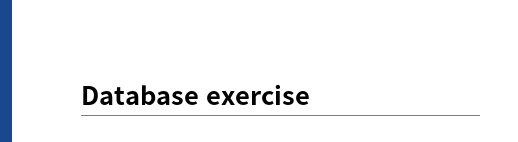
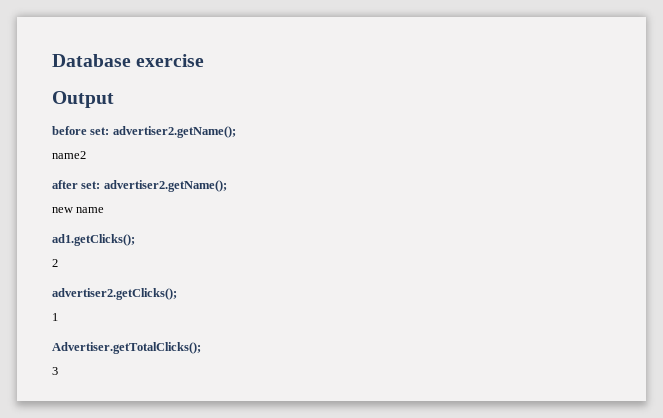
+ Output
+ before set: advertiser2.getName();
+ name2
+ after set: advertiser2.getName();
+ new name
+ ad1.getClicks();
+ 2
+ advertiser2.getClicks();
+ 1
+ Advertiser.getTotalClicks();
+ 3

